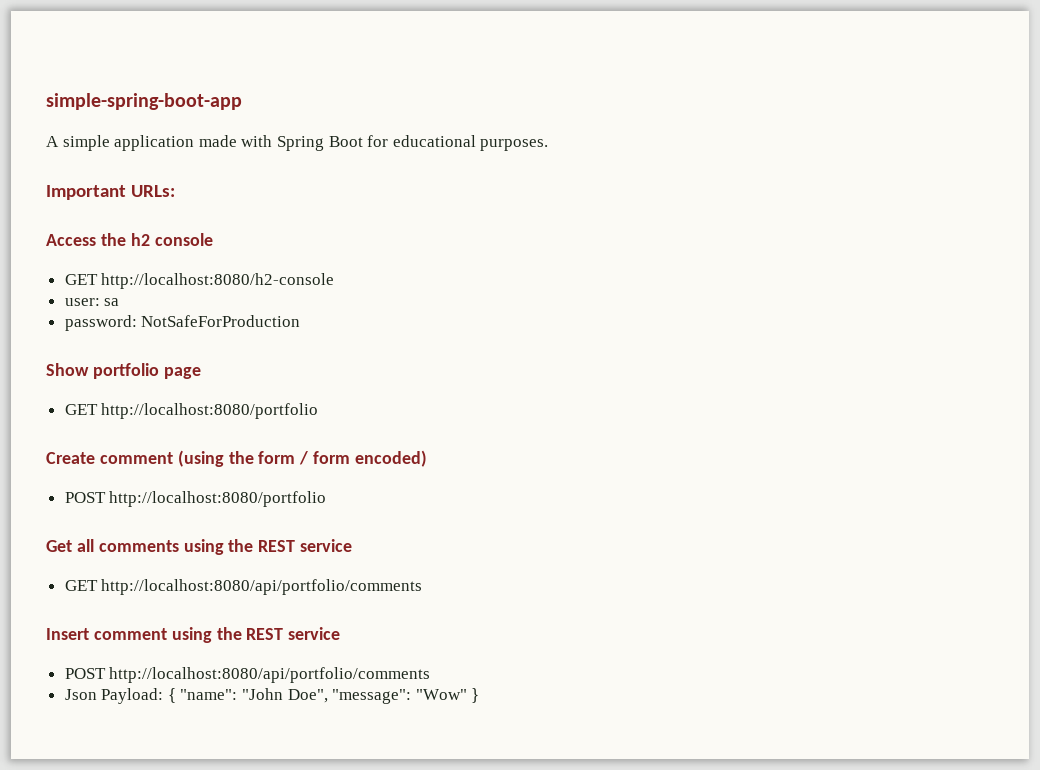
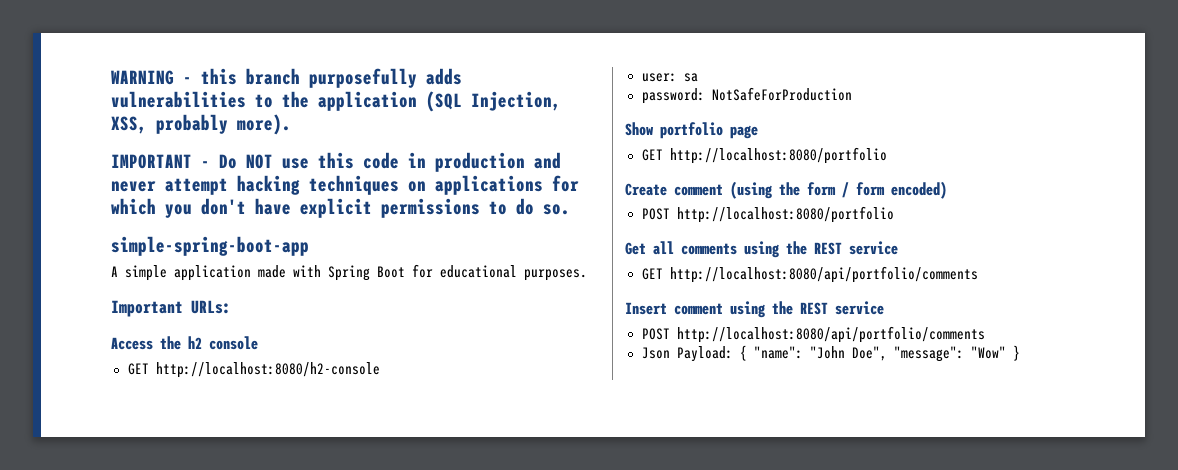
+ WARNING - this branch purposefully adds vulnerabilities to the application (SQL Injection, XSS, probably more).
+ IMPORTANT - Do NOT use this code in production and never attempt hacking techniques on applications for which you don't have explicit permissions to do so.

